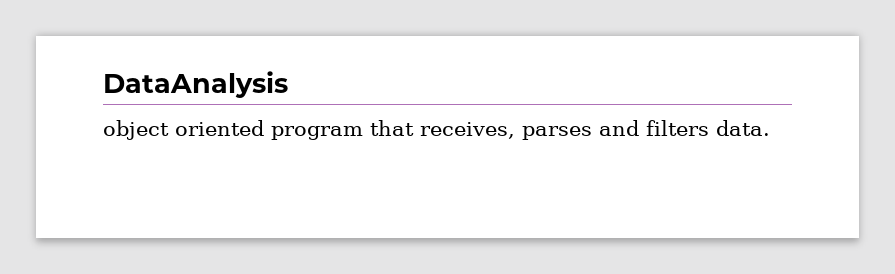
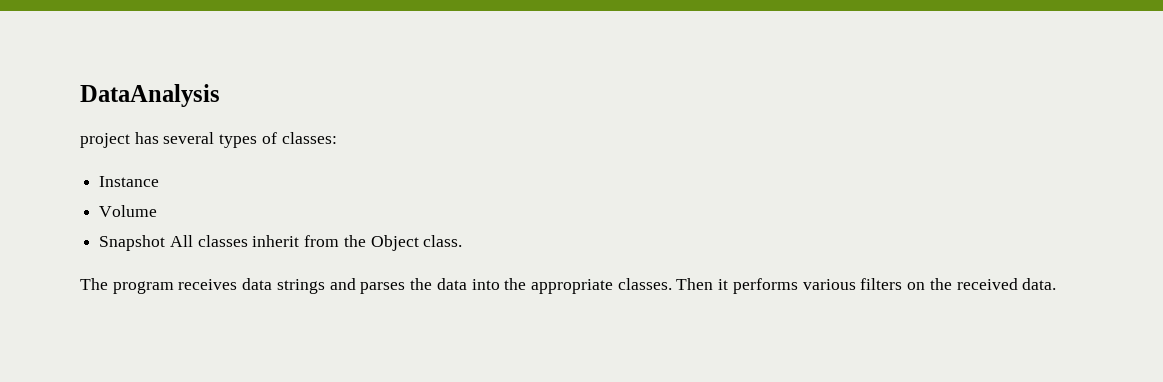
- object oriented program that receives, parses and filters data.
+ project has several types of classes:
+ Instance
+ Volume
+ Snapshot All classes inherit from the Object class.
+ The program receives data strings and parses the data into the appropriate classes. Then it performs various filters on the received data.

